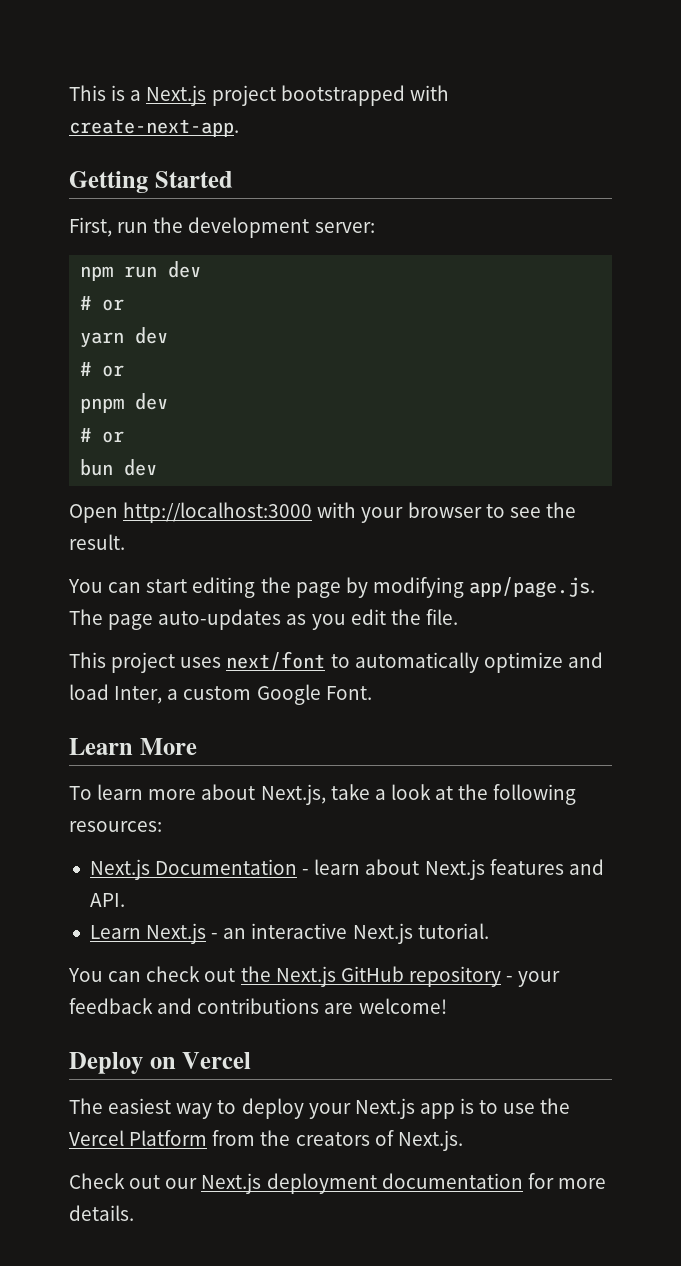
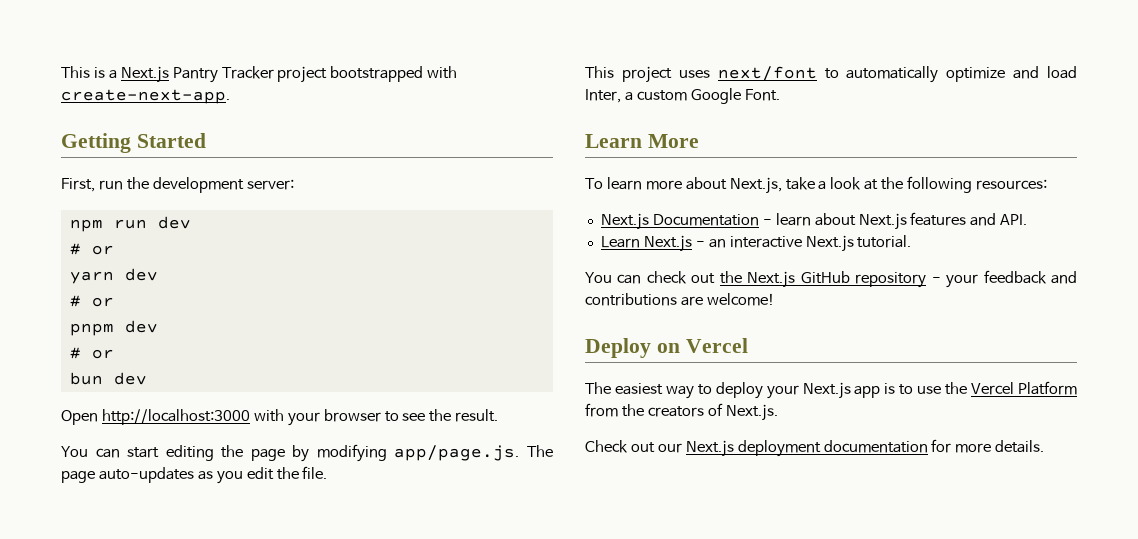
- This is a Next.js project bootstrapped with create-next-app.
+ This is a Next.js Pantry Tracker project bootstrapped with create-next-app.

